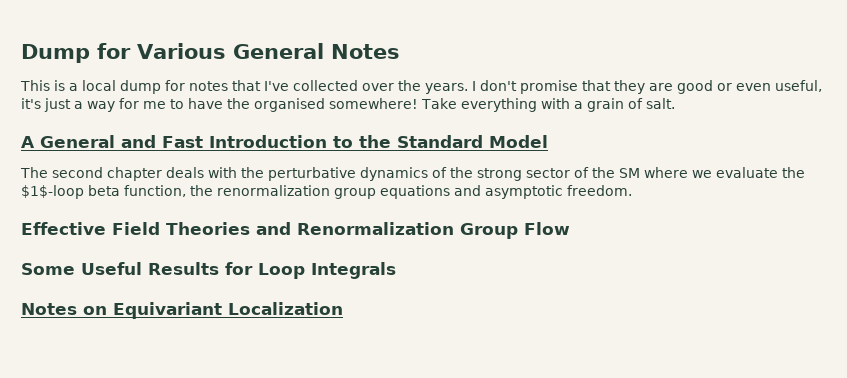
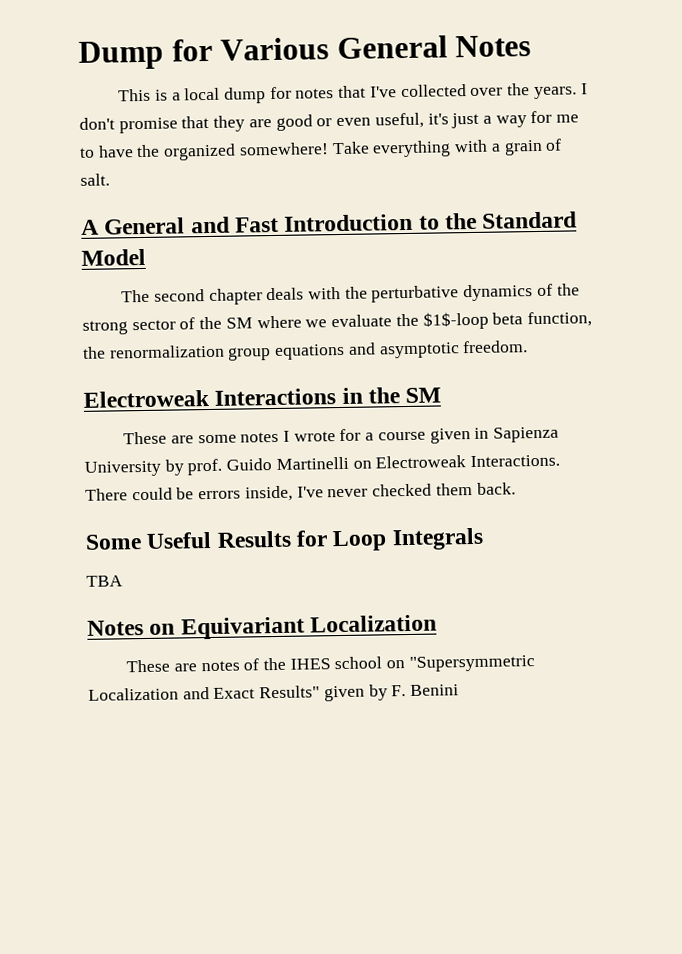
- I don't promise that they are good or even useful, it's just a way for me to have the organised somewhere!
+ I don't promise that they are good or even useful, it's just a way for me to have the organized somewhere!
- Effective Field Theories and Renormalization Group Flow
+ Electroweak Interactions in the SM
+ These are some notes I wrote for a course given in Sapienza University by prof. Guido Martinelli on Electroweak Interactions. There could be errors inside, I've never checked them back.
+ TBA
+ These are notes of the IHES school on "Supersymmetric Localization and Exact Results" given by F. Benini

